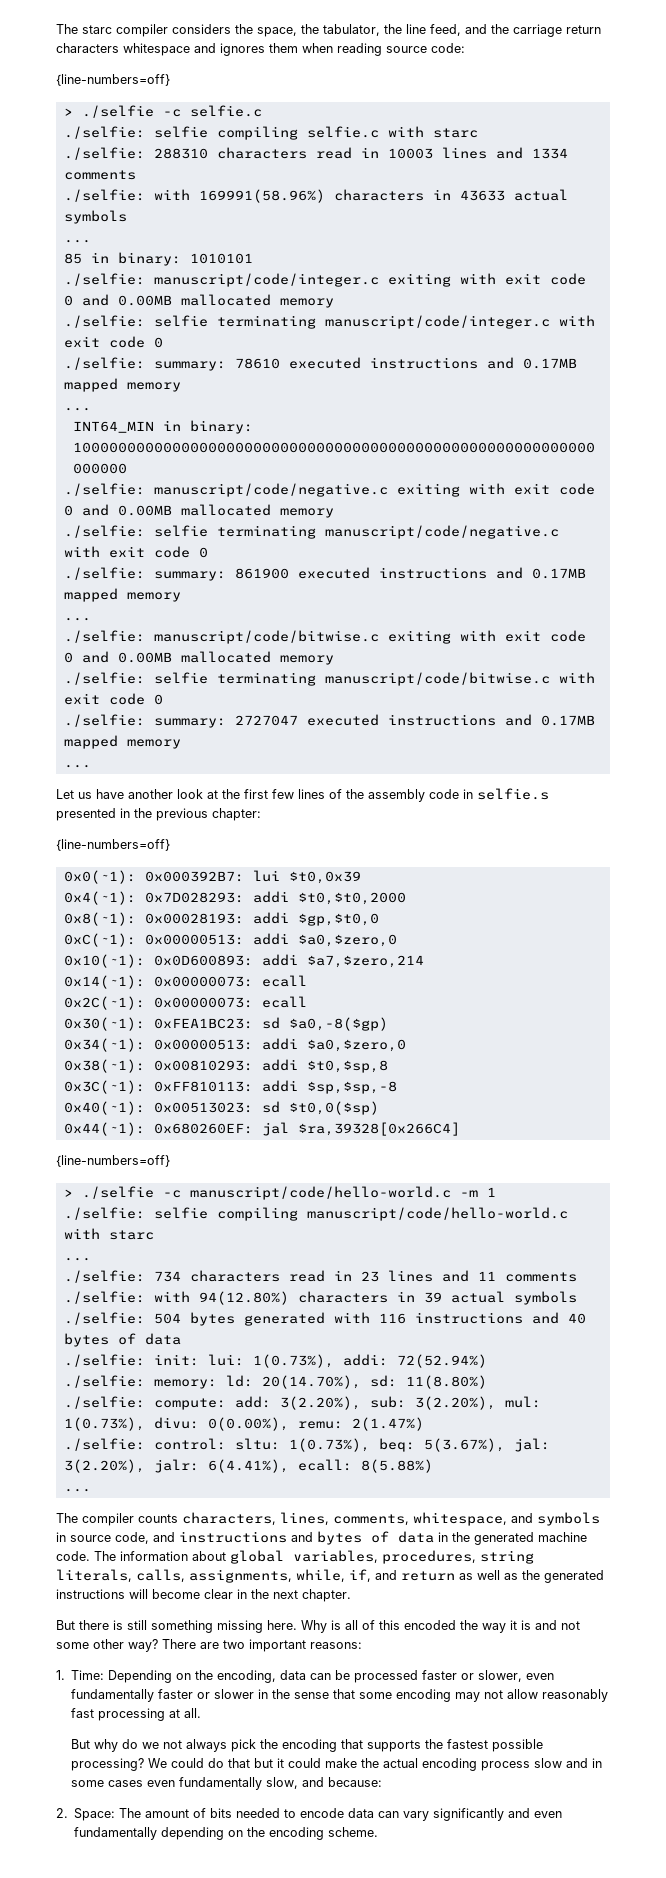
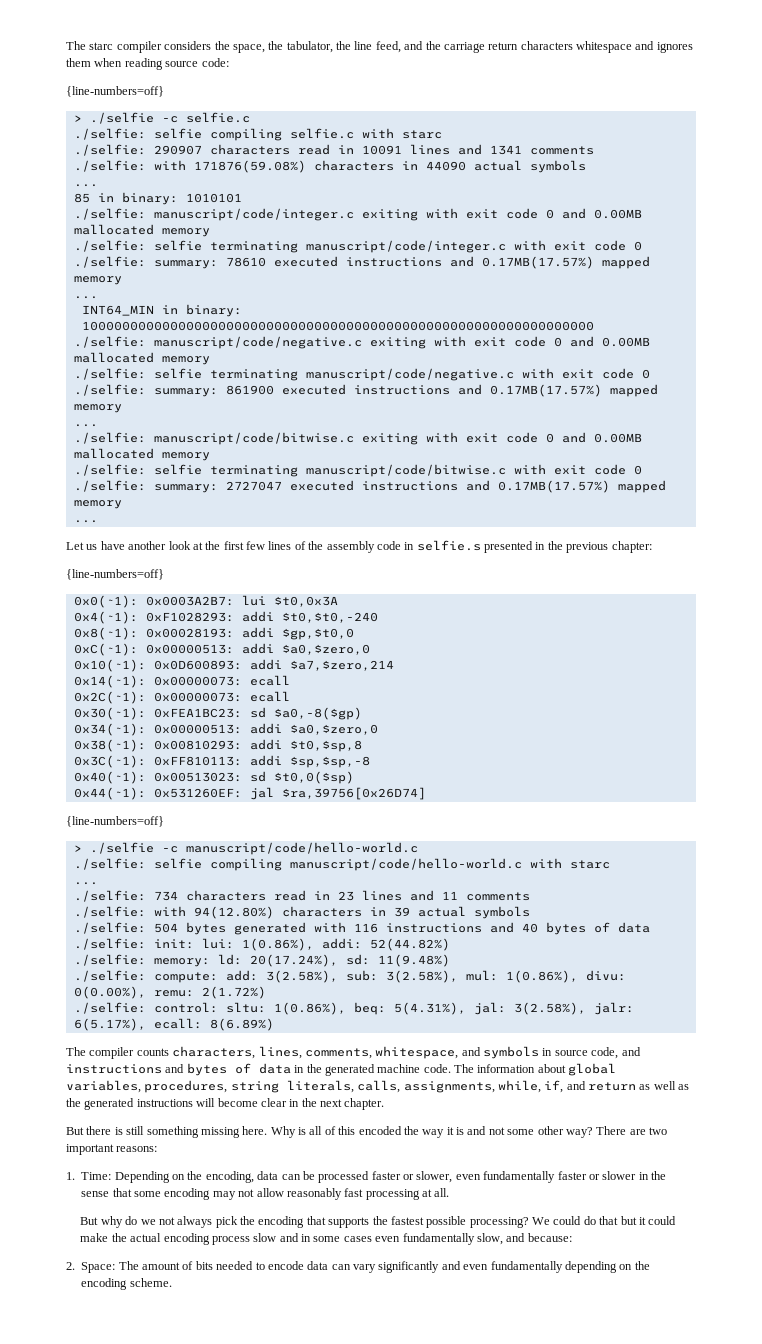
- ./selfie: 288310 characters read in 10003 lines and 1334 comments
- ./selfie: with 169991(58.96%) characters in 43633 actual symbols
+ ./selfie: 290907 characters read in 10091 lines and 1341 comments
+ ./selfie: with 171876(59.08%) characters in 44090 actual symbols
- ./selfie: summary: 78610 executed instructions and 0.17MB mapped memory
+ ./selfie: summary: 78610 executed instructions and 0.17MB(17.57%) mapped memory
- ./selfie: summary: 861900 executed instructions and 0.17MB mapped memory
+ ./selfie: summary: 861900 executed instructions and 0.17MB(17.57%) mapped memory
- ./selfie: summary: 2727047 executed instructions and 0.17MB mapped memory
+ ./selfie: summary: 2727047 executed instructions and 0.17MB(17.57%) mapped memory
- 0x0(~1): 0x000392B7: lui $t0,0x39
- 0x4(~1): 0x7D028293: addi $t0,$t0,2000
+ 0x0(~1): 0x0003A2B7: lui $t0,0x3A
+ 0x4(~1): 0xF1028293: addi $t0,$t0,-240
- 0x44(~1): 0x680260EF: jal $ra,39328[0x266C4]
+ 0x44(~1): 0x531260EF: jal $ra,39756[0x26D74]
- > ./selfie -c manuscript/code/hello-world.c -m 1
+ > ./selfie -c manuscript/code/hello-world.c
- ./selfie: init: lui: 1(0.73%), addi: 72(52.94%)
+ ./selfie: init: lui: 1(0.86%), addi: 52(44.82%)
- ./selfie: memory: ld: 20(14.70%), sd: 11(8.80%)
+ ./selfie: memory: ld: 20(17.24%), sd: 11(9.48%)
- ./selfie: compute: add: 3(2.20%), sub: 3(2.20%), mul: 1(0.73%), divu: 0(0.00%), remu: 2(1.47%)
+ ./selfie: compute: add: 3(2.58%), sub: 3(2.58%), mul: 1(0.86%), divu: 0(0.00%), remu: 2(1.72%)
- ./selfie: control: sltu: 1(0.73%), beq: 5(3.67%), jal: 3(2.20%), jalr: 6(4.41%), ecall: 8(5.88%)
- ...
+ ./selfie: control: sltu: 1(0.86%), beq: 5(4.31%), jal: 3(2.58%), jalr: 6(5.17%), ecall: 8(6.89%)

